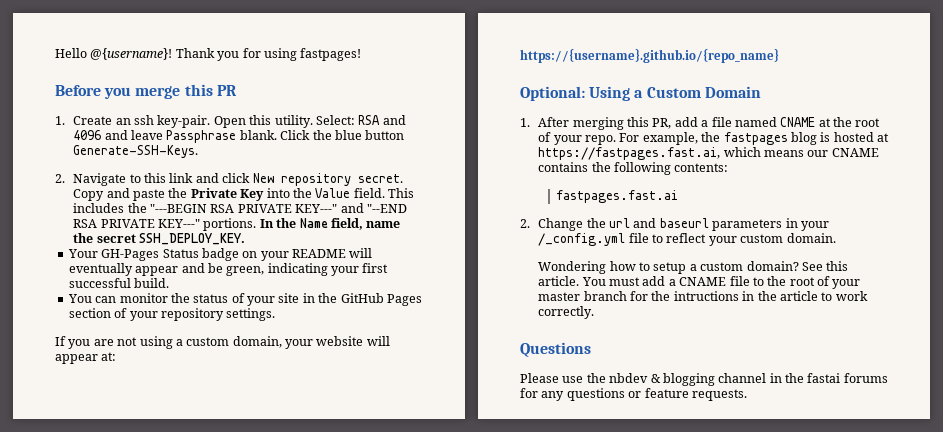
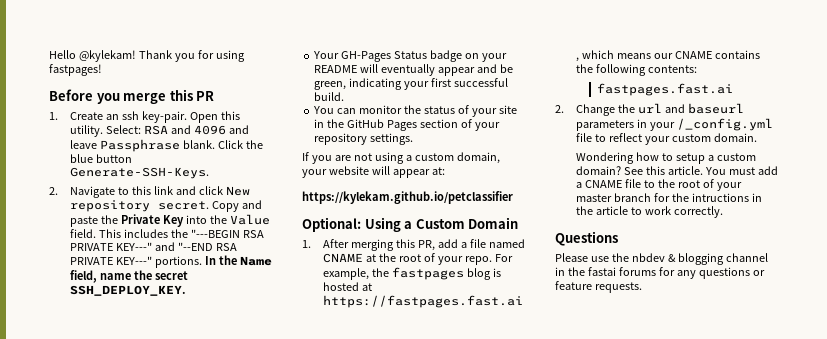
- Hello @{username}!
+ Hello @kylekam!
- https://{username}.github.io/{repo_name}
+ https://kylekam.github.io/petclassifier

